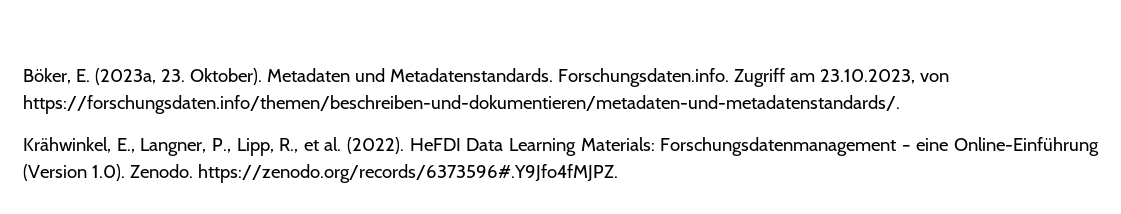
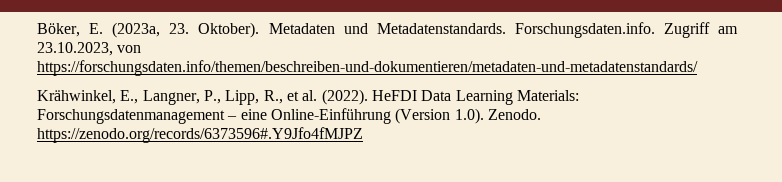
- Forschungsdaten.info. Zugriff am 23.10.2023, von https://forschungsdaten.info/themen/beschreiben-und-dokumentieren/metadaten-und-metadatenstandards/.
+ Forschungsdaten.info. Zugriff am 23.10.2023, von https://forschungsdaten.info/themen/beschreiben-und-dokumentieren/metadaten-und-metadatenstandards/
- HeFDI Data Learning Materials: Forschungsdatenmanagement – eine Online-Einführung (Version 1.0). Zenodo. https://zenodo.org/records/6373596#.Y9Jfo4fMJPZ.
+ HeFDI Data Learning Materials: Forschungsdatenmanagement – eine Online-Einführung (Version 1.0). Zenodo. https://zenodo.org/records/6373596#.Y9Jfo4fMJPZ

